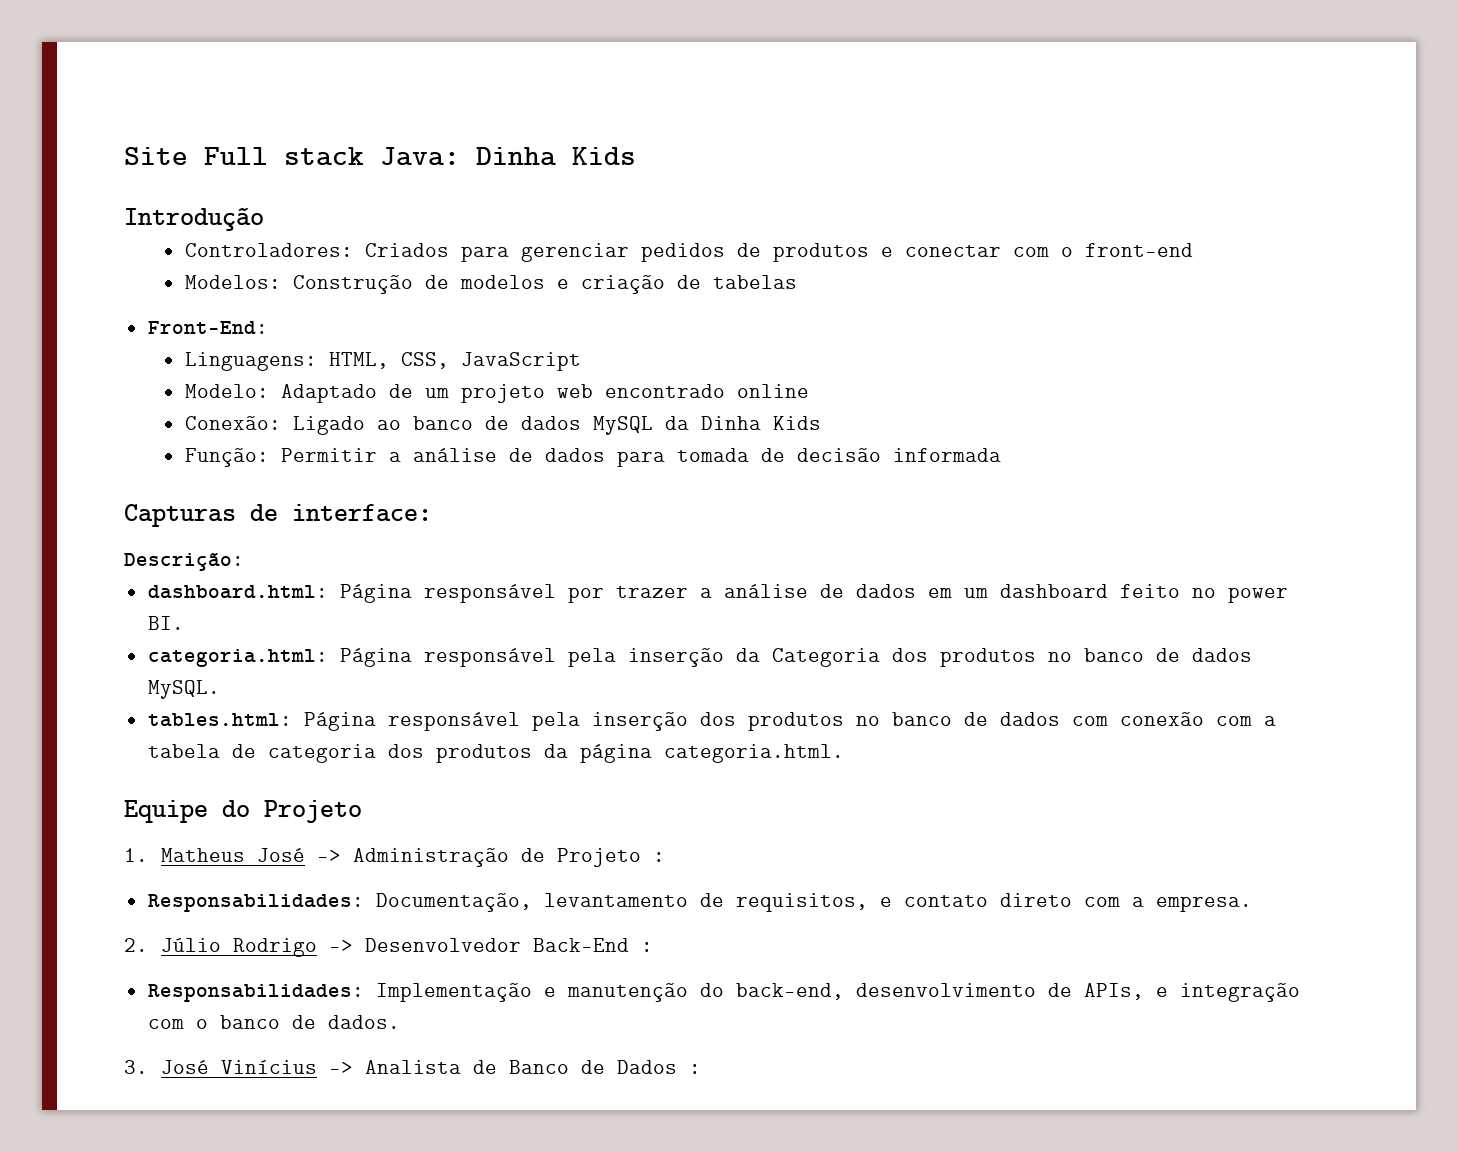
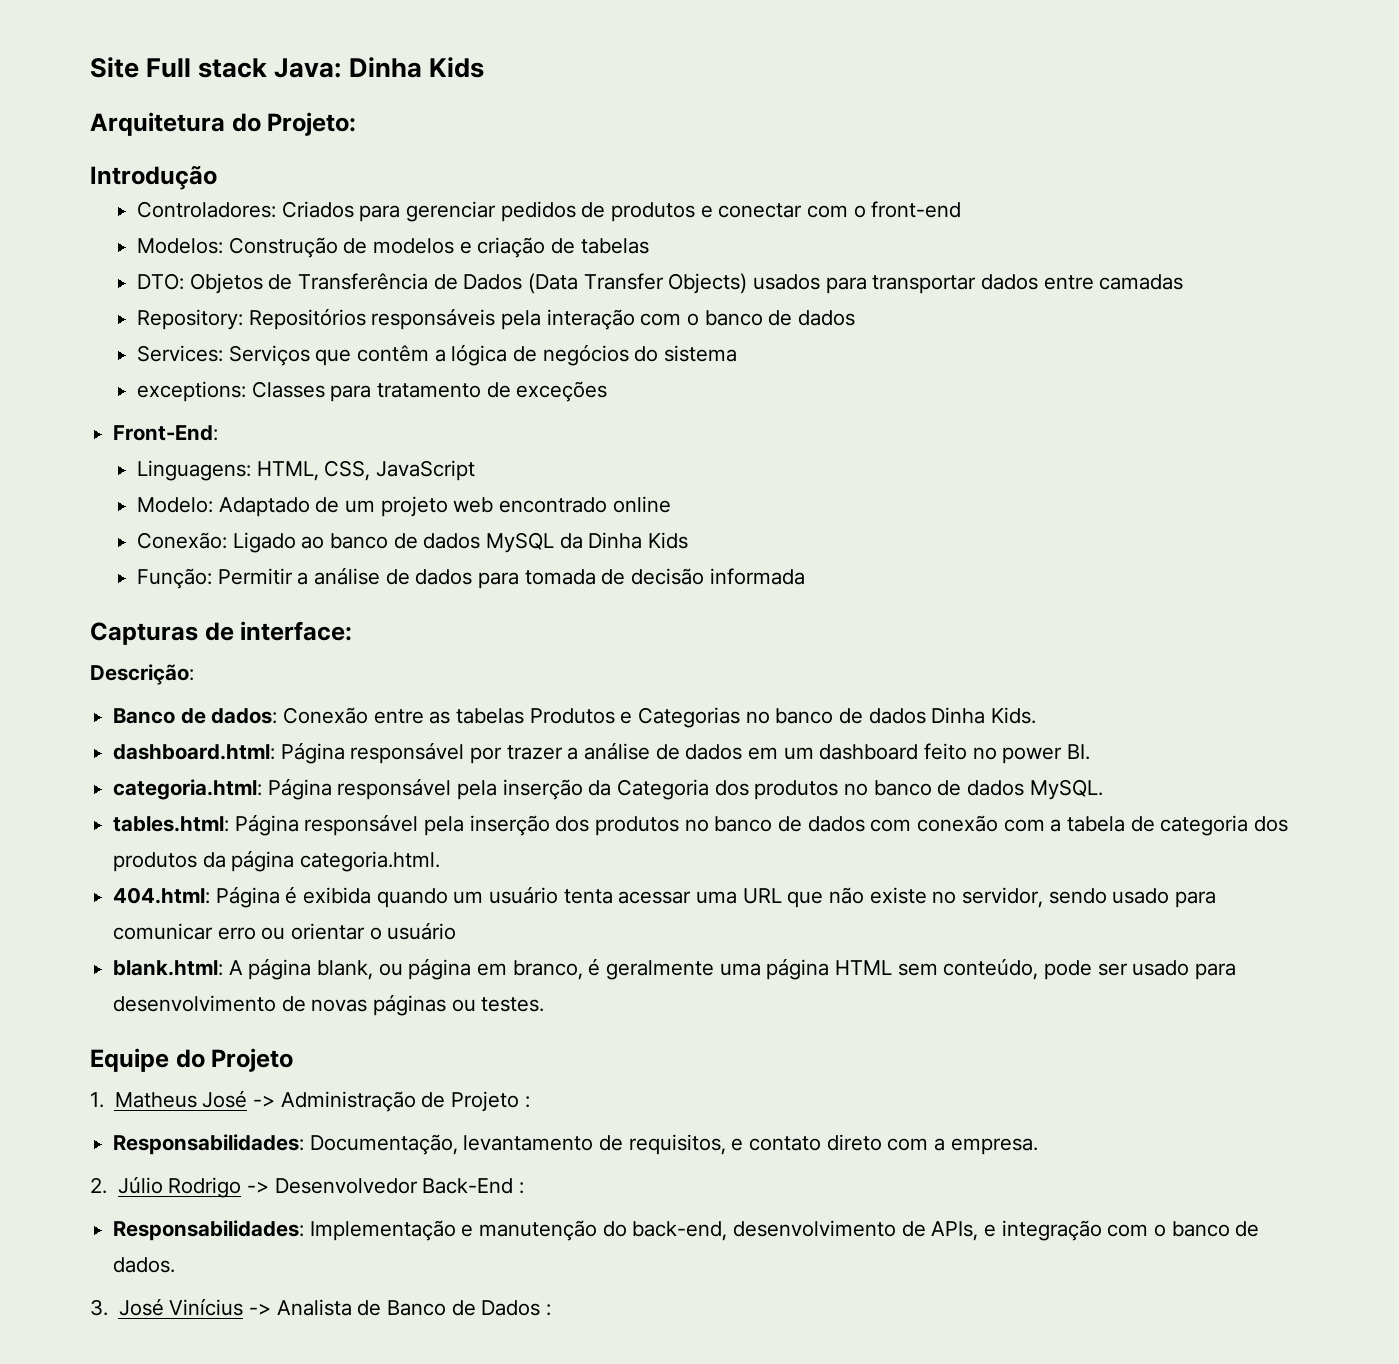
+ Arquitetura do Projeto:
+ DTO: Objetos de Transferência de Dados (Data Transfer Objects) usados para transportar dados entre camadas
+ Repository: Repositórios responsáveis pela interação com o banco de dados
+ Services: Serviços que contêm a lógica de negócios do sistema
+ exceptions: Classes para tratamento de exceções
+ Banco de dados: Conexão entre as tabelas Produtos e Categorias no banco de dados Dinha Kids.
+ 404.html: Página é exibida quando um usuário tenta acessar uma URL que não existe no servidor, sendo usado para comunicar erro ou orientar o usuário
+ blank.html: A página blank, ou página em branco, é geralmente uma página HTML sem conteúdo, pode ser usado para desenvolvimento de novas páginas ou testes.

